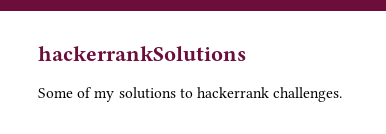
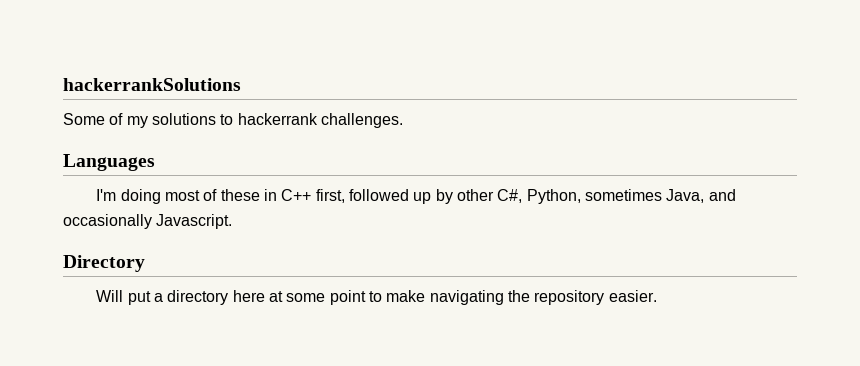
+ Languages
+ I'm doing most of these in C++ first, followed up by other C#, Python, sometimes Java, and occasionally Javascript.
+ Directory
+ Will put a directory here at some point to make navigating the repository easier.

